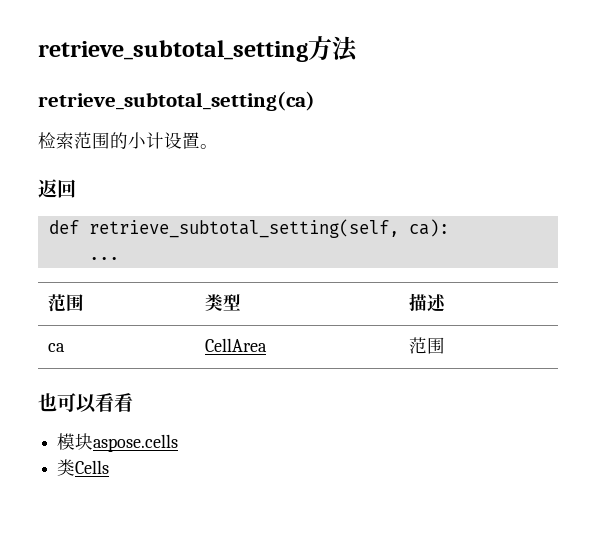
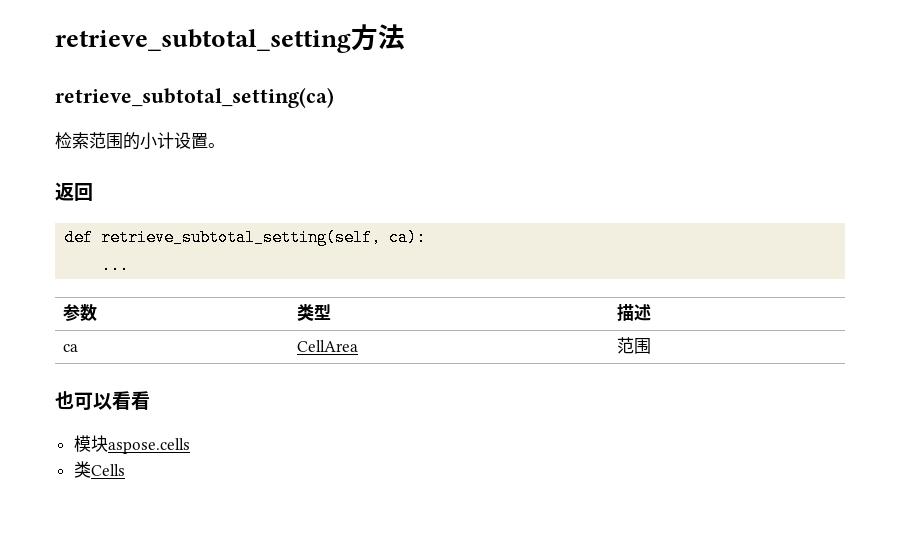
- 范围 | 类型 | 描述
+ 参数 | 类型 | 描述

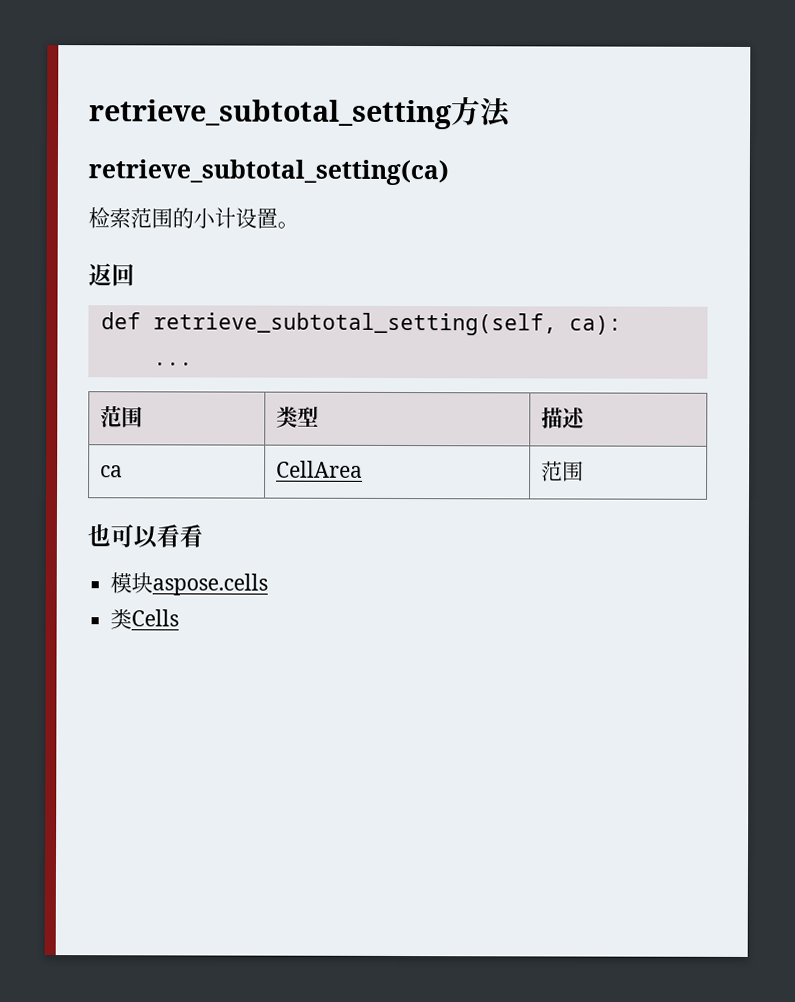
- 参数 | 类型 | 描述
+ 范围 | 类型 | 描述

